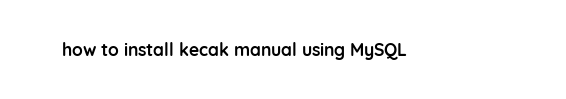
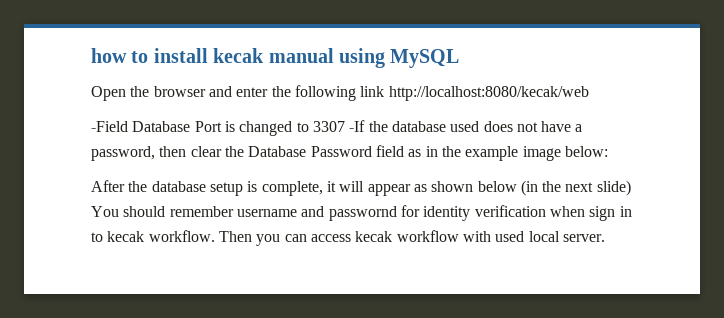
+ Open the browser and enter the following link http://localhost:8080/kecak/web
+ -Field Database Port is changed to 3307 -If the database used does not have a password, then clear the Database Password field as in the example image below:
+ After the database setup is complete, it will appear as shown below (in the next slide) You should remember username and passwornd for identity verification when sign in to kecak workflow. Then you can access kecak workflow with used local server.

